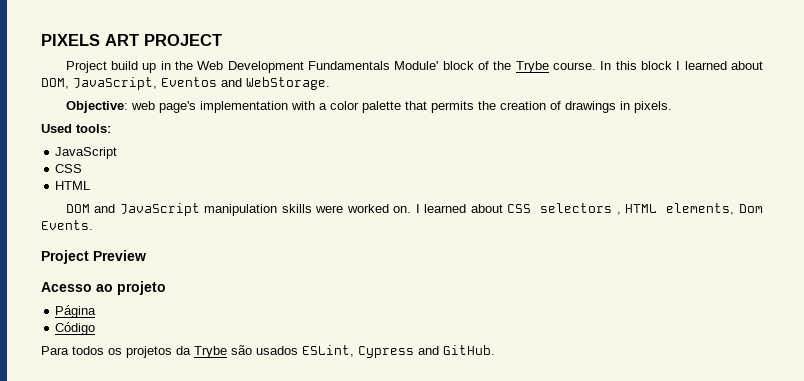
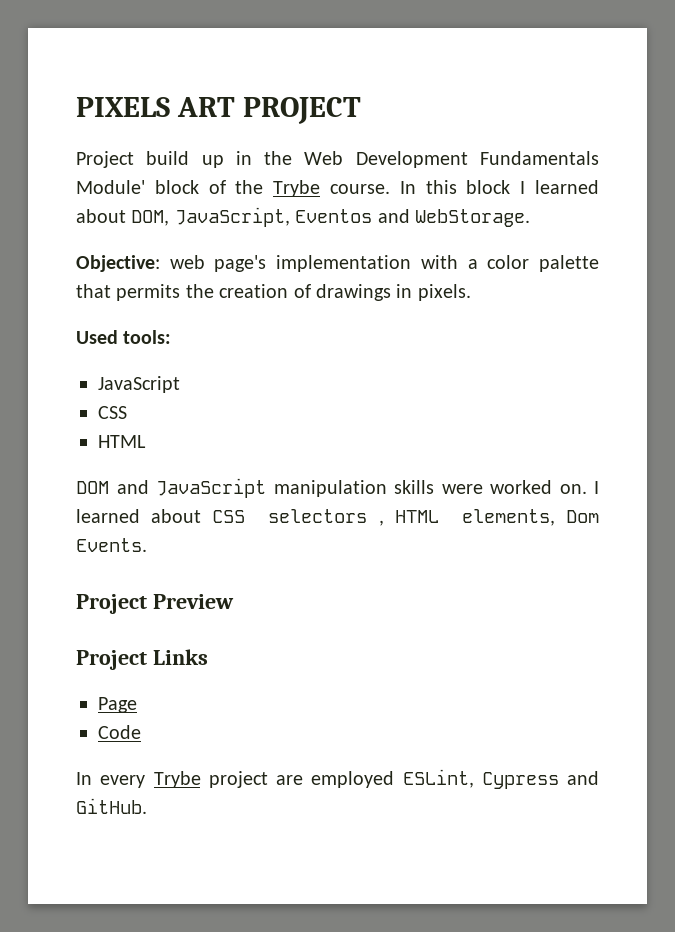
- Acesso ao projeto
- Página
- Código
- Para todos os projetos da Trybe são usados ESLint, Cypress and GitHub.
+ Project Links
+ Page
+ Code
+ In every Trybe project are employed ESLint, Cypress and GitHub.

